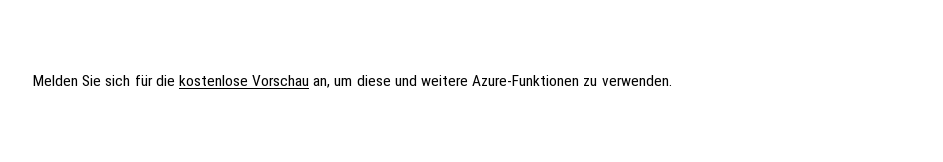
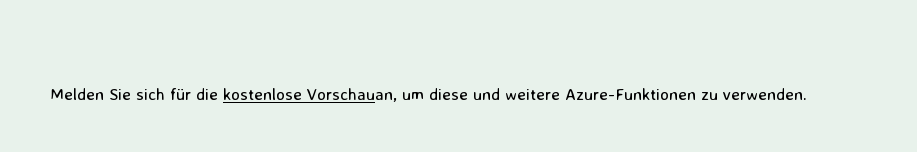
- Melden Sie sich für die kostenlose Vorschau an, um diese und weitere Azure-Funktionen zu verwenden.
+ Melden Sie sich für die kostenlose Vorschauan, um diese und weitere Azure-Funktionen zu verwenden.

